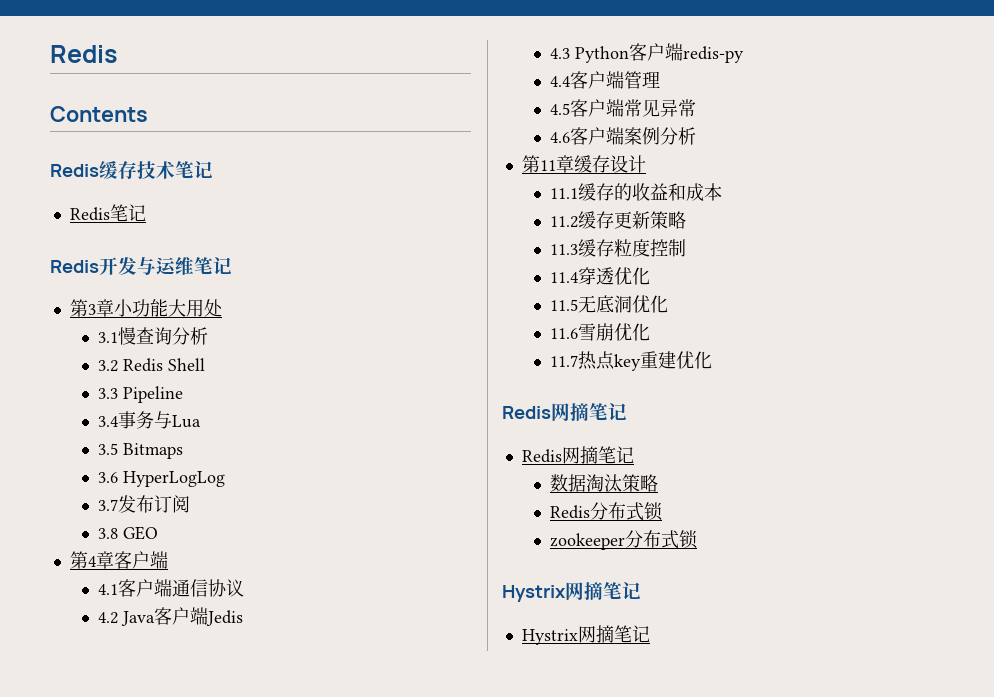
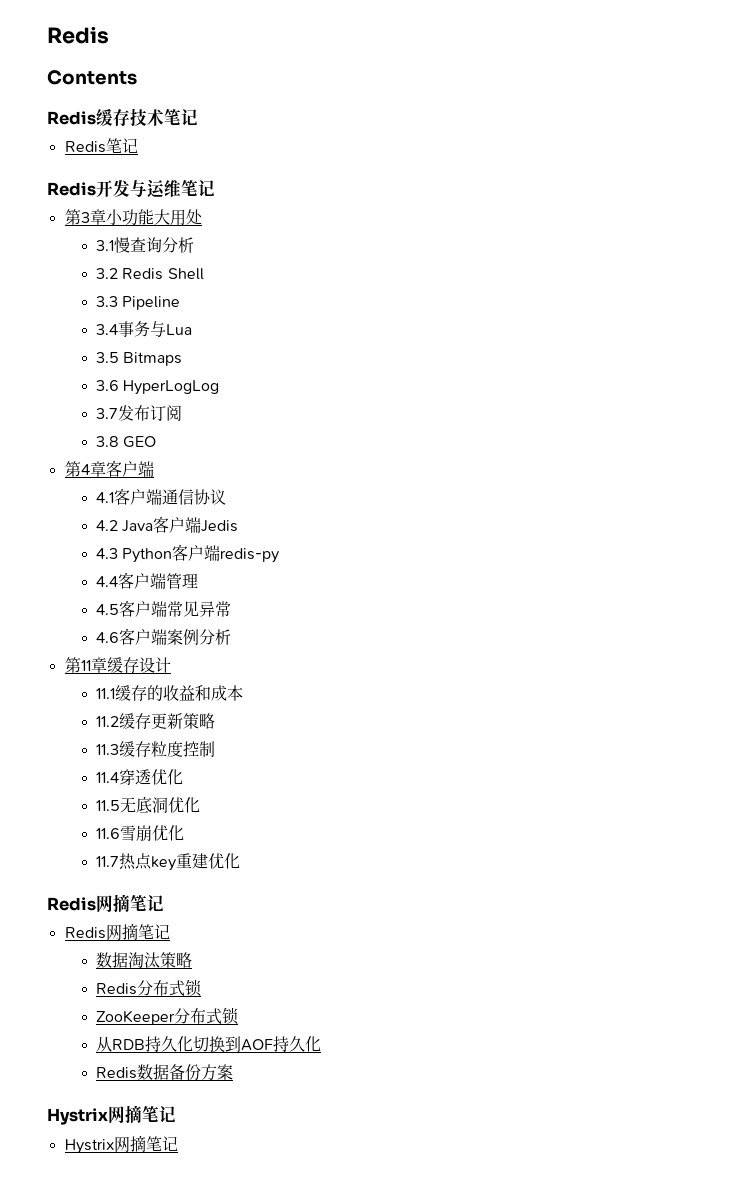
- zookeeper分布式锁
+ ZooKeeper分布式锁
+ 从RDB持久化切换到AOF持久化
+ Redis数据备份方案

